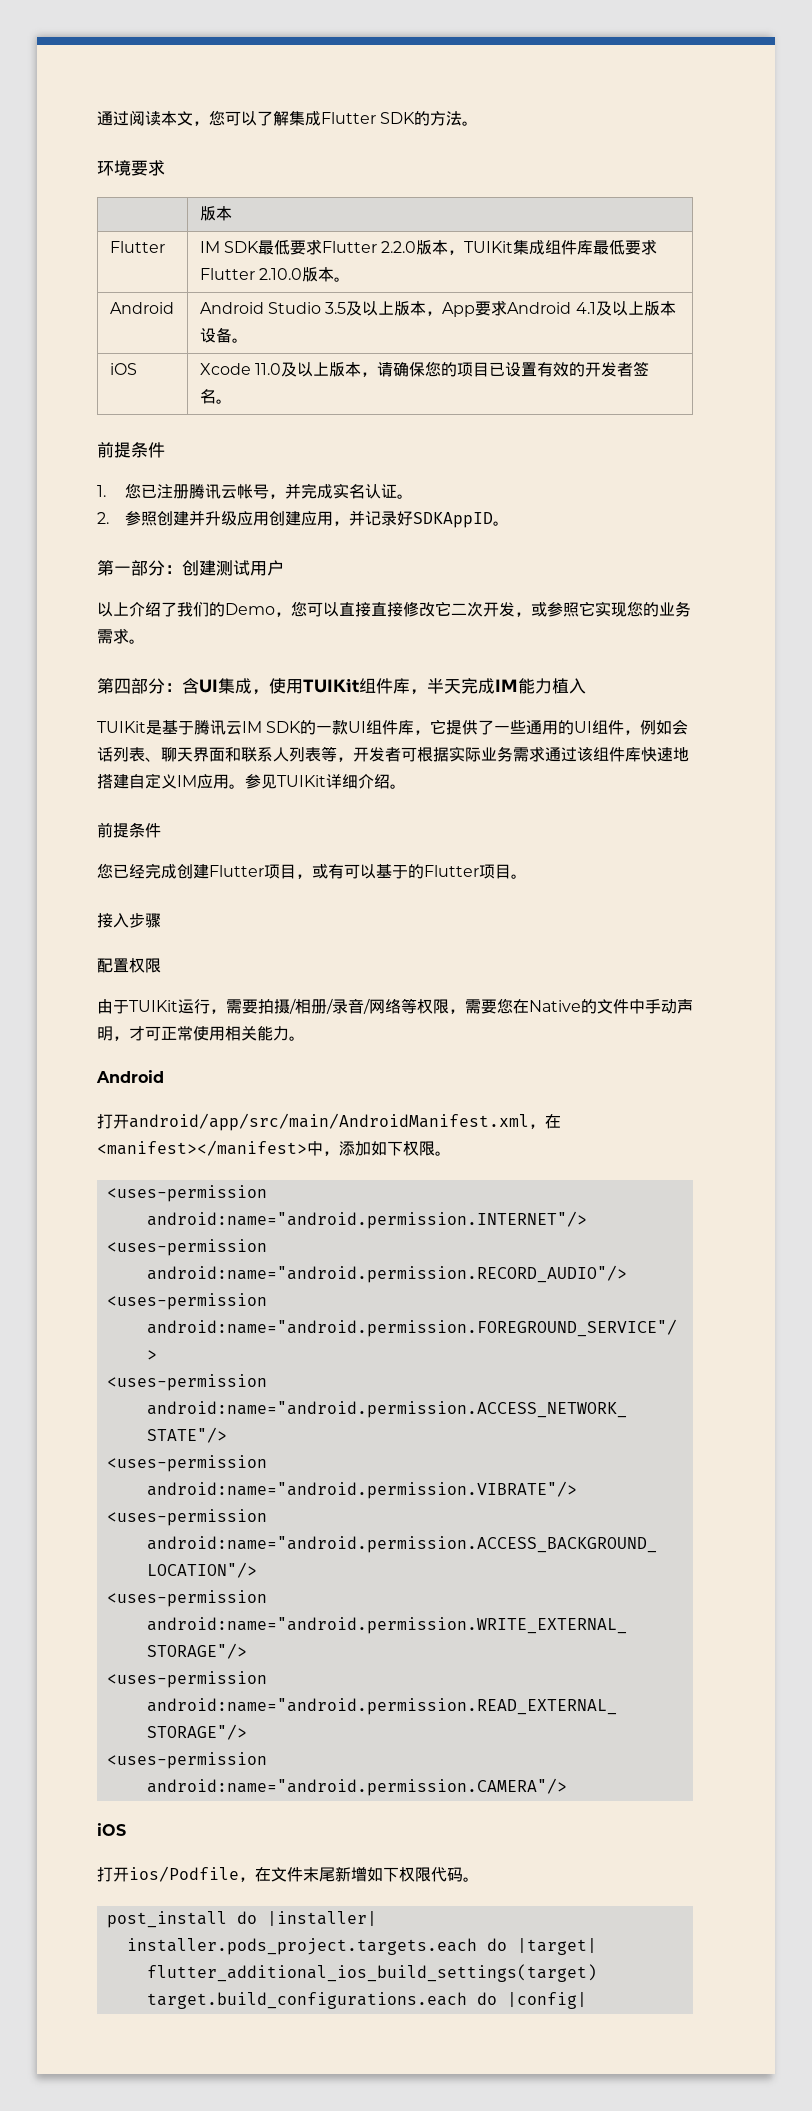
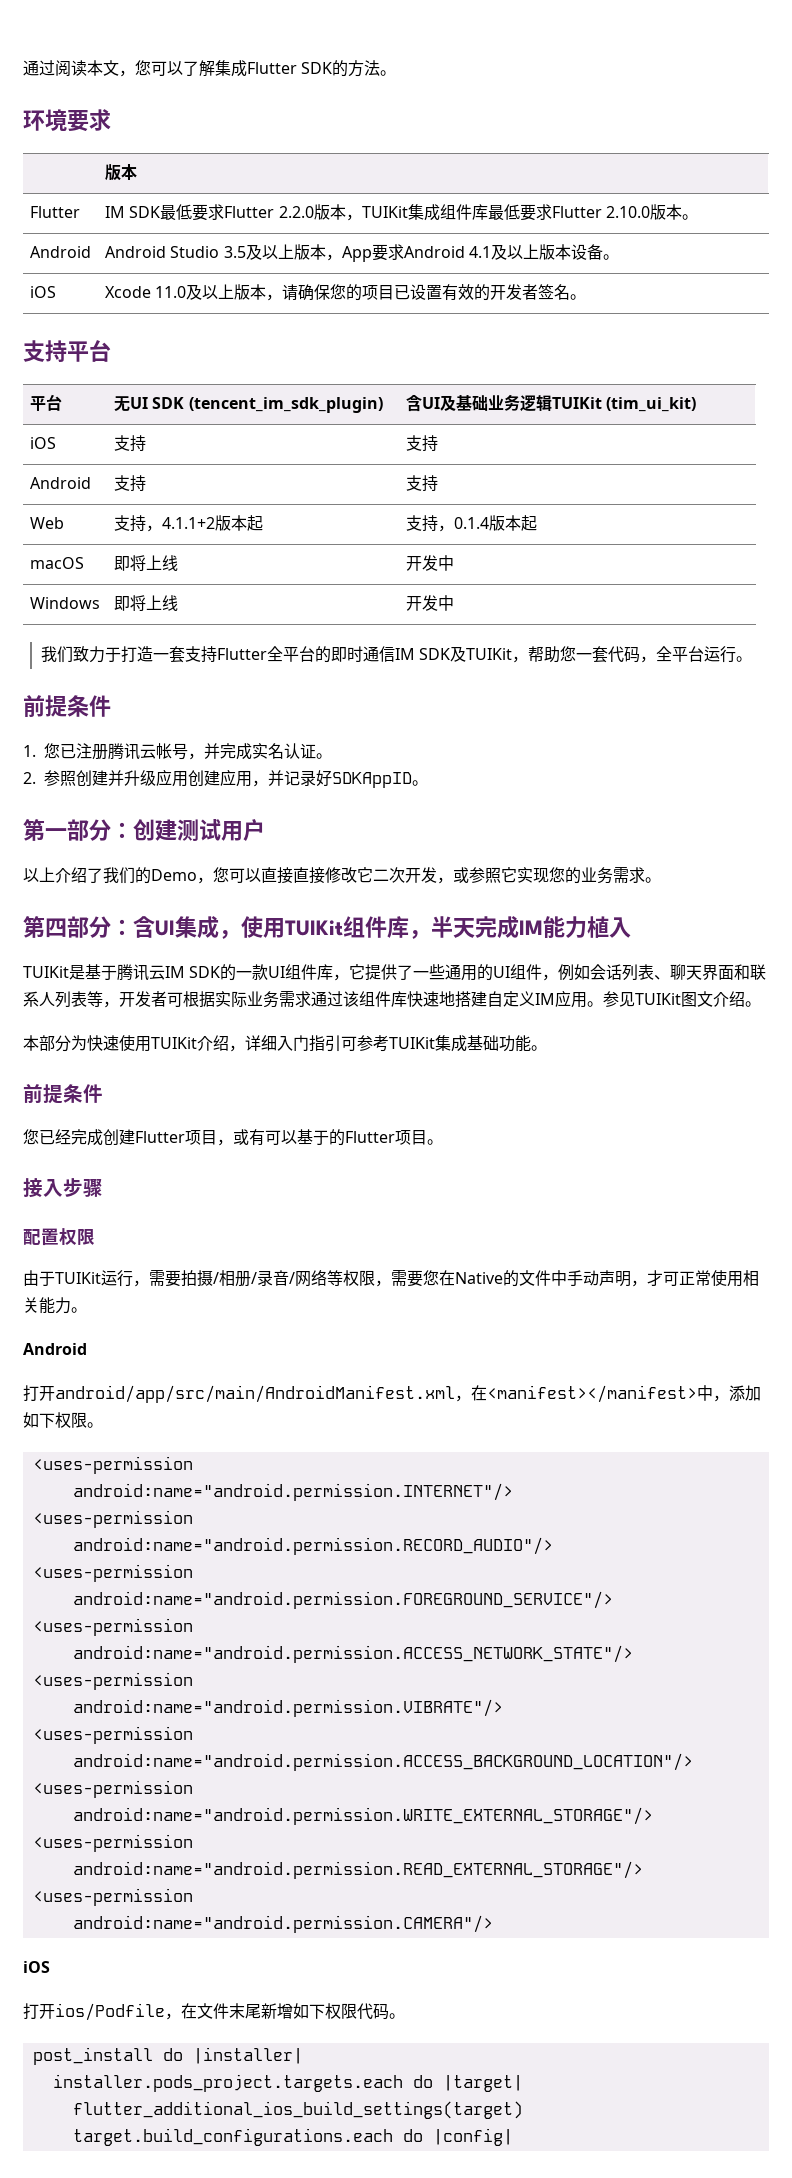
+ 支持平台
+ 平台 | 无UI SDK (tencent_im_sdk_plugin) | 含UI及基础业务逻辑TUIKit (tim_ui_kit)
+ iOS | 支持 | 支持
+ Android | 支持 | 支持
+ Web | 支持，4.1.1+2版本起 | 支持，0.1.4版本起
+ macOS | 即将上线 | 开发中
+ Windows | 即将上线 | 开发中
+ 我们致力于打造一套支持Flutter全平台的即时通信IM SDK及TUIKit，帮助您一套代码，全平台运行。
- 参见TUIKit详细介绍。
+ 参见TUIKit图文介绍。
+ 本部分为快速使用TUIKit介绍，详细入门指引可参考TUIKit集成基础功能。

